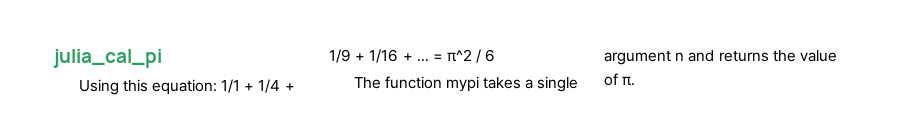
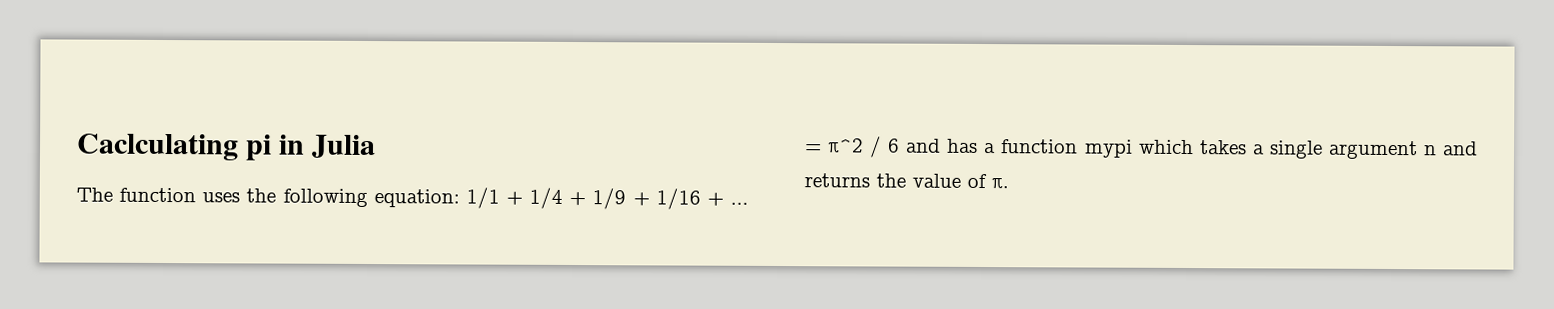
- julia_cal_pi
- Using this equation: 1/1 + 1/4 + 1/9 + 1/16 + …
+ Caclculating pi in Julia
+ The function uses the following equation: 1/1 + 1/4 + 1/9 + 1/16 + …
- = π^2 / 6
- The function mypi takes a single argument n and returns the value of π.
+ = π^2 / 6 and has a function mypi which takes a single argument n and returns the value of π.

